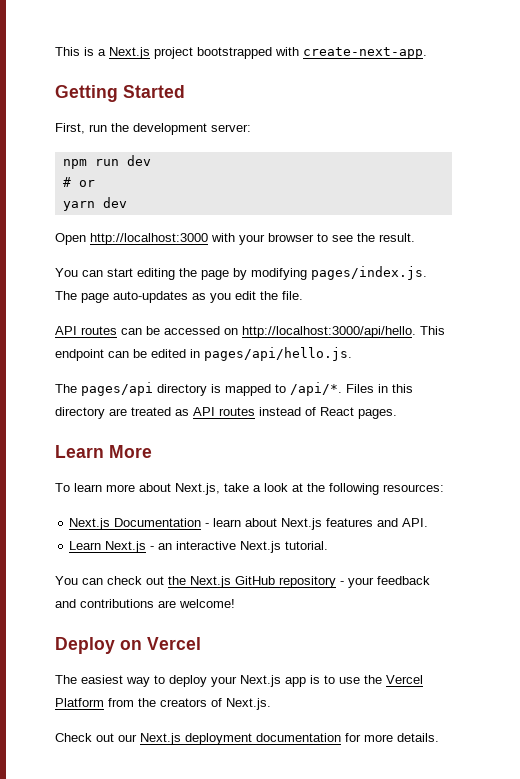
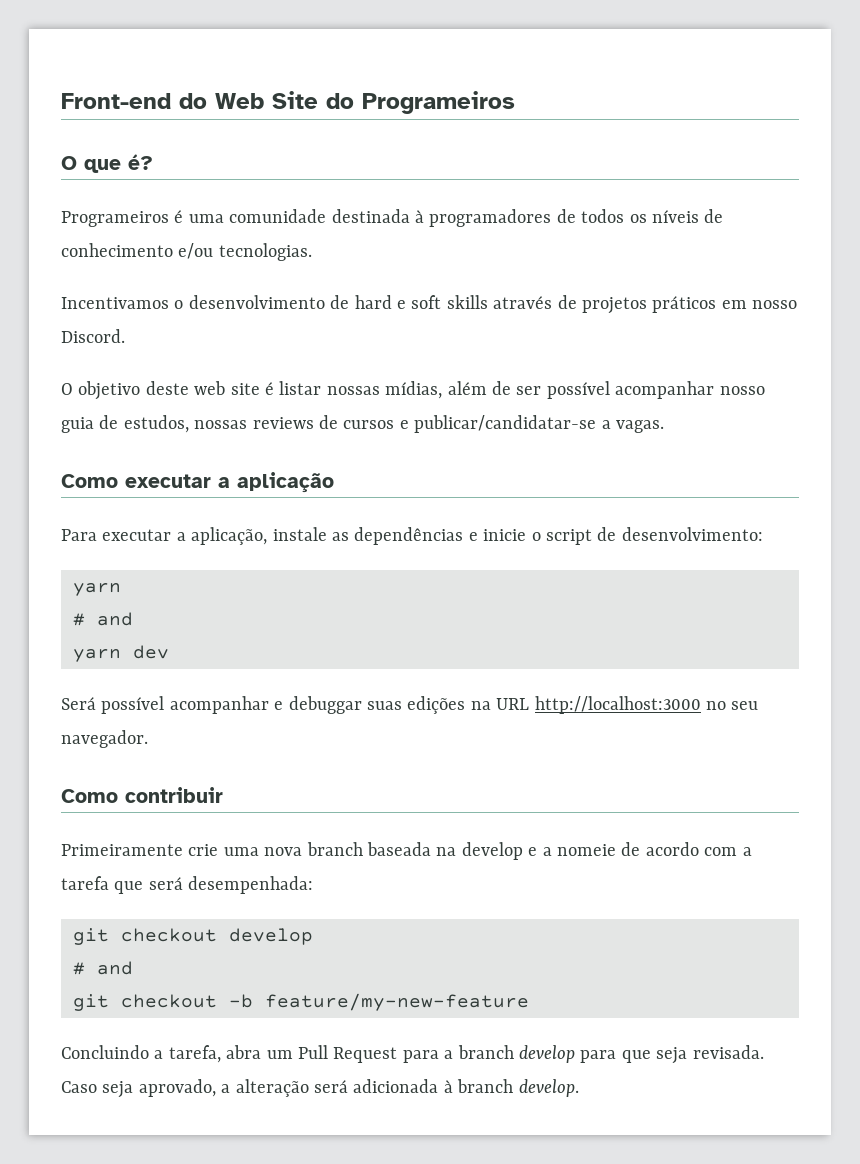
- This is a Next.js project bootstrapped with create-next-app.
- Getting Started
- First, run the development server:
- npm run dev
- # or
+ Front-end do Web Site do Programeiros
+ O que é?
+ Programeiros é uma comunidade destinada à programadores de todos os níveis de conhecimento e/ou tecnologias.
+ Incentivamos o desenvolvimento de hard e soft skills através de projetos práticos em nosso Discord.
+ O objetivo deste web site é listar nossas mídias, além de ser possível acompanhar nosso guia de estudos, nossas reviews de cursos e publicar/candidatar-se a vagas.
+ Como executar a aplicação
+ Para executar a aplicação, instale as dependências e inicie o script de desenvolvimento:
+ yarn
+ # and
- Open http://localhost:3000 with your browser to see the result.
- You can start editing the page by modifying pages/index.js. The page auto-updates as you edit the file.
- API routes can be accessed on http://localhost:3000/api/hello. This endpoint can be edited in pages/api/hello.js.
- The pages/api directory is mapped to /api/*. Files in this directory are treated as API routes instead of React pages.
- Learn More
- To learn more about Next.js, take a look at the following resources:
- Next.js Documentation - learn about Next.js features and API.
- Learn Next.js - an interactive Next.js tutorial.
- You can check out the Next.js GitHub repository - your feedback and contributions are welcome!
- Deploy on Vercel
- The easiest way to deploy your Next.js app is to use the Vercel Platform from the creators of Next.js.
- Check out our Next.js deployment documentation for more details.
+ Será possível acompanhar e debuggar suas edições na URL http://localhost:3000 no seu navegador.
+ Como contribuir
+ Primeiramente crie uma nova branch baseada na develop e a nomeie de acordo com a tarefa que será desempenhada:
+ git checkout develop
+ # and
+ git checkout -b feature/my-new-feature
+ Concluindo a tarefa, abra um Pull Request para a branch develop para que seja revisada. Caso seja aprovado, a alteração será adicionada à branch develop.

